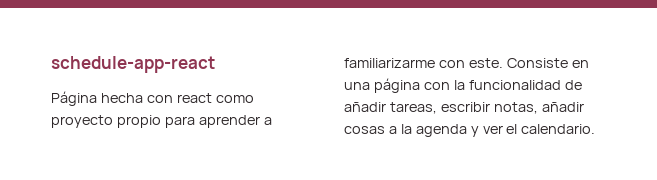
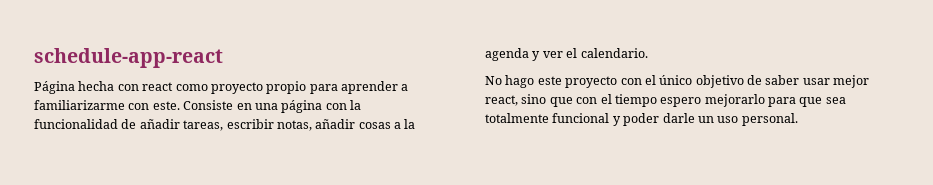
+ No hago este proyecto con el único objetivo de saber usar mejor react, sino que con el tiempo espero mejorarlo para que sea totalmente funcional y poder darle un uso personal.

